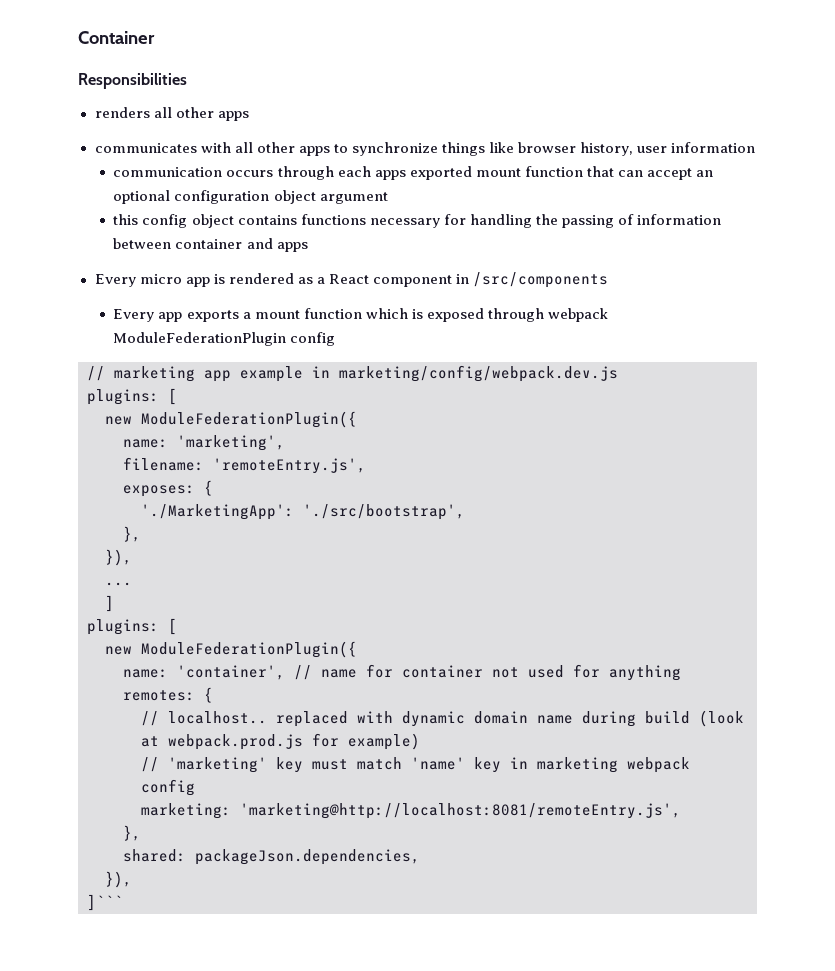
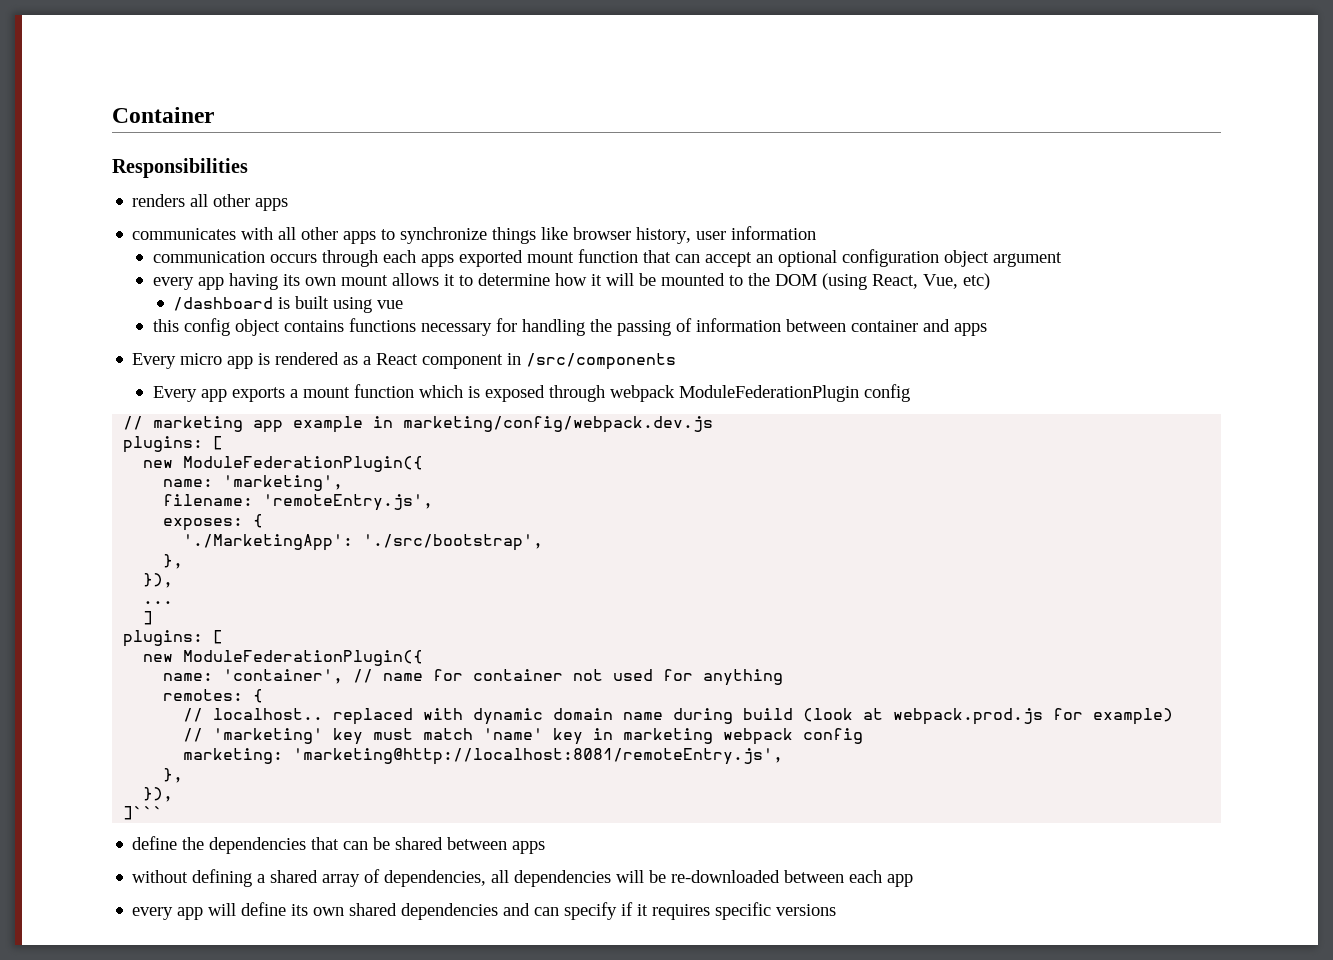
+ every app having its own mount allows it to determine how it will be mounted to the DOM (using React, Vue, etc)
+ /dashboard is built using vue
- shared: packageJson.dependencies,
+ define the dependencies that can be shared between apps
+ without defining a shared array of dependencies, all dependencies will be re-downloaded between each app
+ every app will define its own shared dependencies and can specify if it requires specific versions

